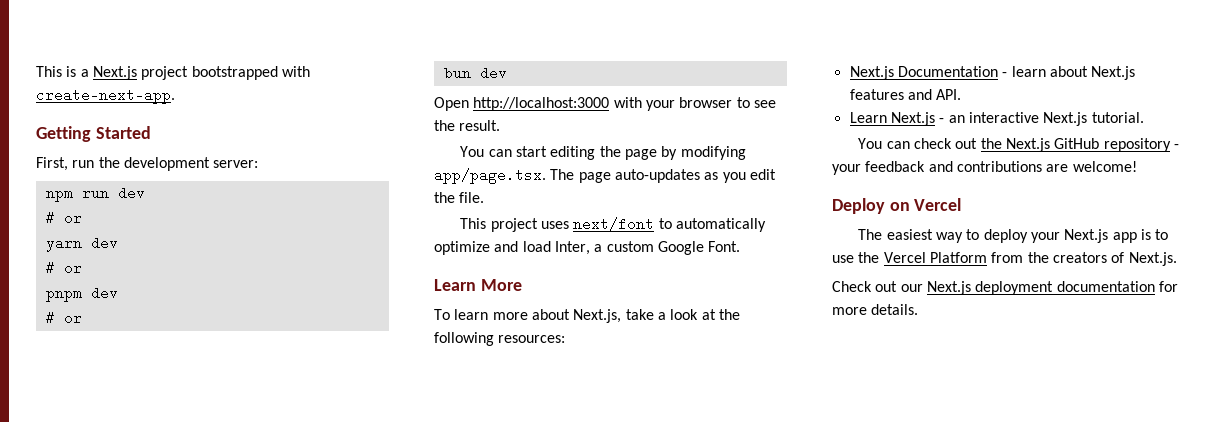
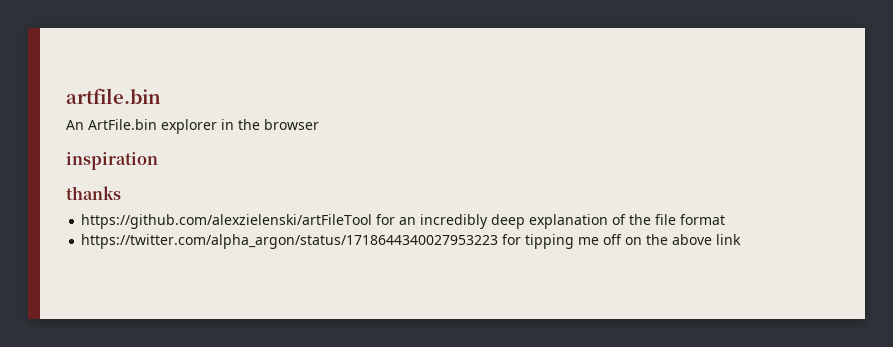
- This is a Next.js project bootstrapped with create-next-app.
- Getting Started
- First, run the development server:
- npm run dev
- # or
- yarn dev
- # or
- pnpm dev
- # or
- bun dev
- Open http://localhost:3000 with your browser to see the result.
- You can start editing the page by modifying app/page.tsx. The page auto-updates as you edit the file.
- This project uses next/font to automatically optimize and load Inter, a custom Google Font.
- Learn More
- To learn more about Next.js, take a look at the following resources:
- Next.js Documentation - learn about Next.js features and API.
- Learn Next.js - an interactive Next.js tutorial.
- You can check out the Next.js GitHub repository - your feedback and contributions are welcome!
- Deploy on Vercel
- The easiest way to deploy your Next.js app is to use the Vercel Platform from the creators of Next.js.
- Check out our Next.js deployment documentation for more details.
+ artfile.bin
+ An ArtFile.bin explorer in the browser
+ inspiration
+ thanks
+ https://github.com/alexzielenski/artFileTool for an incredibly deep explanation of the file format
+ https://twitter.com/alpha_argon/status/1718644340027953223 for tipping me off on the above link

